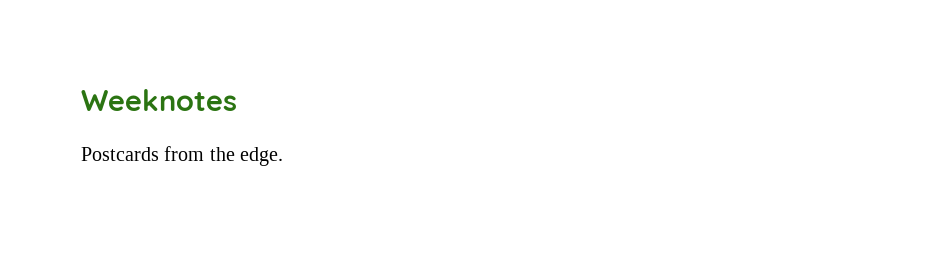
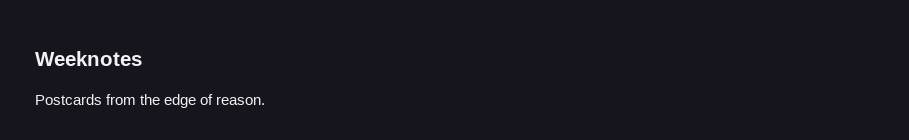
- Postcards from the edge.
+ Postcards from the edge of reason.

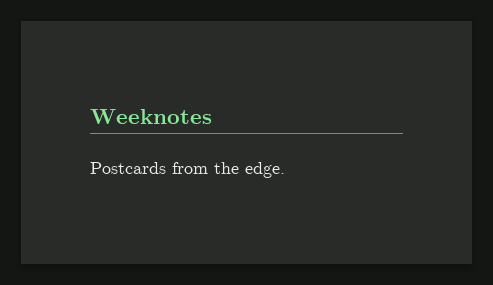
- Postcards from the edge of reason.
+ Postcards from the edge.

